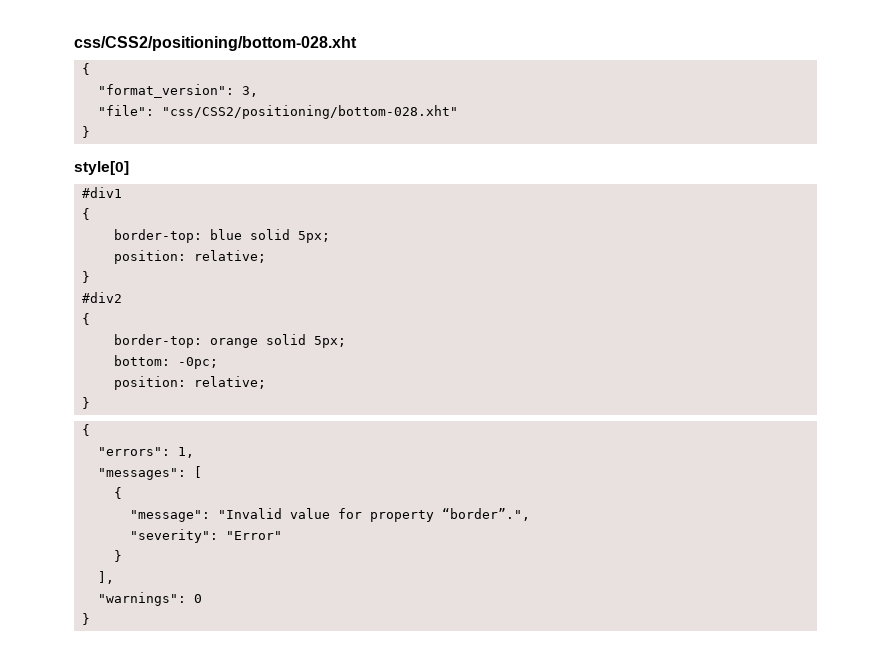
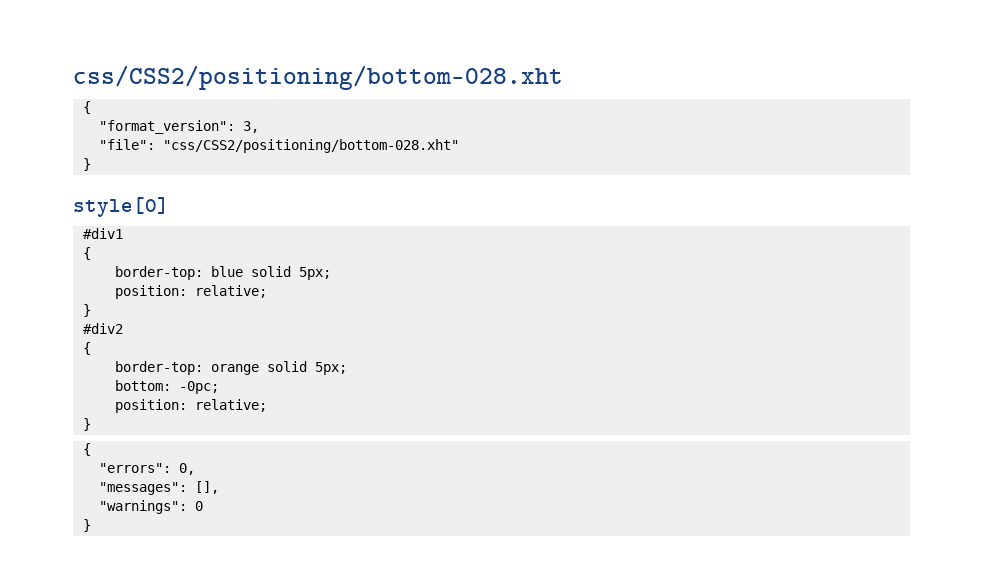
- "errors": 1,
+ "errors": 0,
- "messages": [
- {
- "message": "Invalid value for property “border”.",
- "severity": "Error"
- }
- ],
+ "messages": [],

